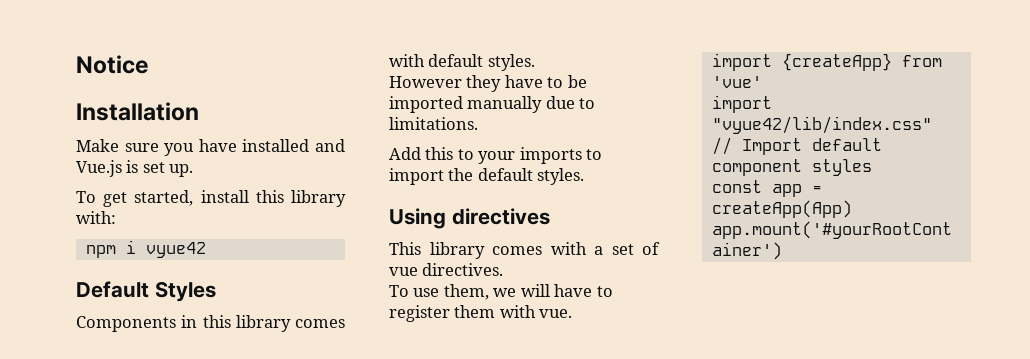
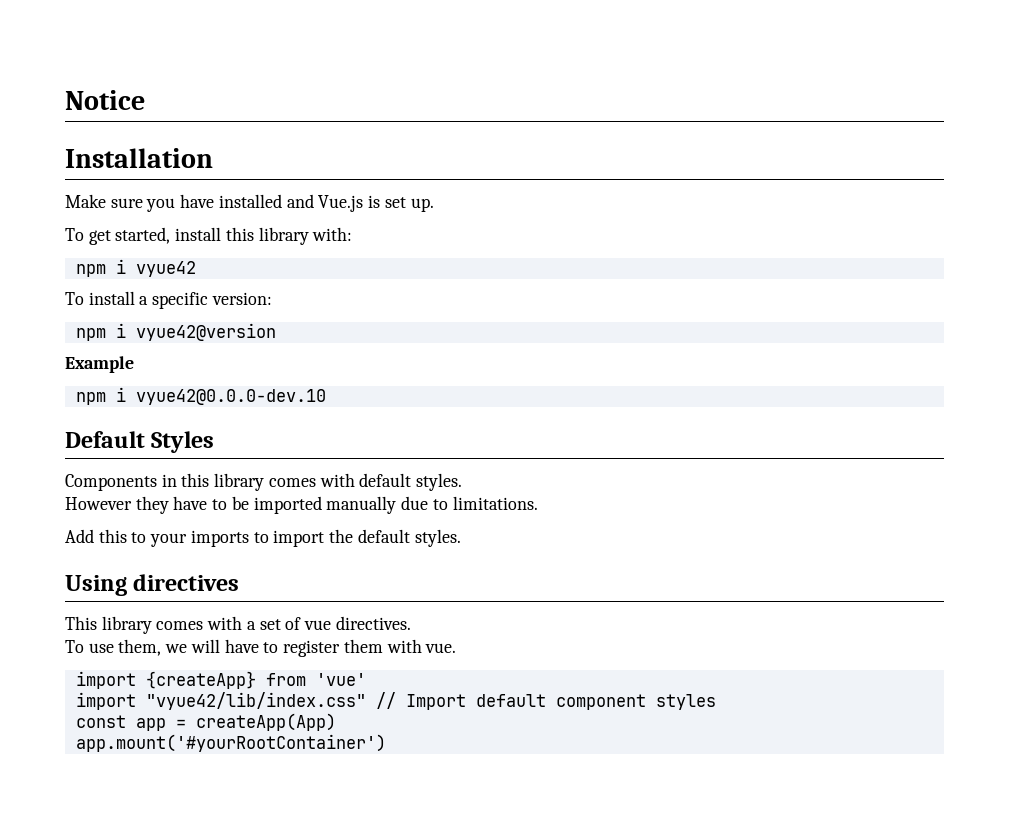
+ To install a specific version:
+ npm i vyue42@version
+ Example
+ npm i vyue42@0.0.0-dev.10

